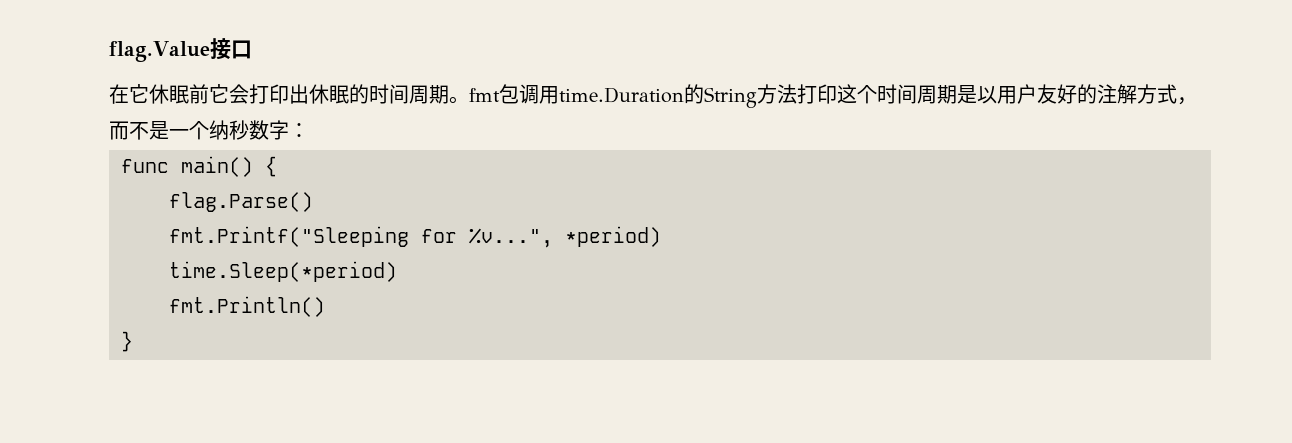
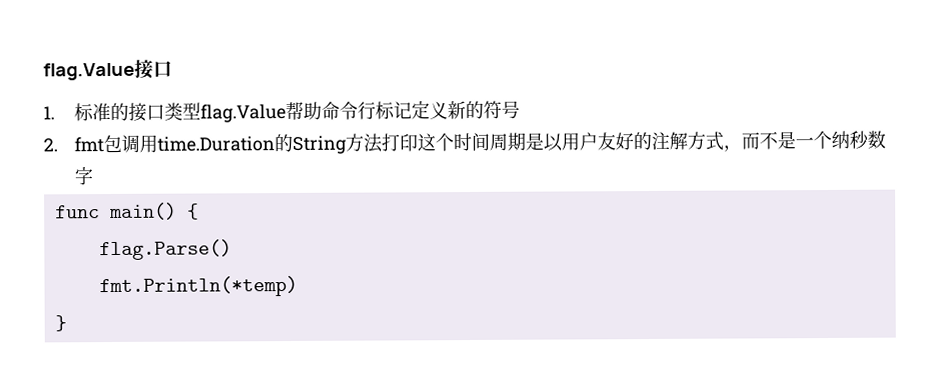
- 在它休眠前它会打印出休眠的时间周期。fmt包调用time.Duration的String方法打印这个时间周期是以用户友好的注解方式，而不是一个纳秒数字：
+ 1.标准的接口类型flag.Value帮助命令行标记定义新的符号
+ 2. fmt包调用time.Duration的String方法打印这个时间周期是以用户友好的注解方式，而不是一个纳秒数字
- fmt.Printf("Sleeping for %v...", *period)
- time.Sleep(*period)
- fmt.Println()
+ fmt.Println(*temp)

